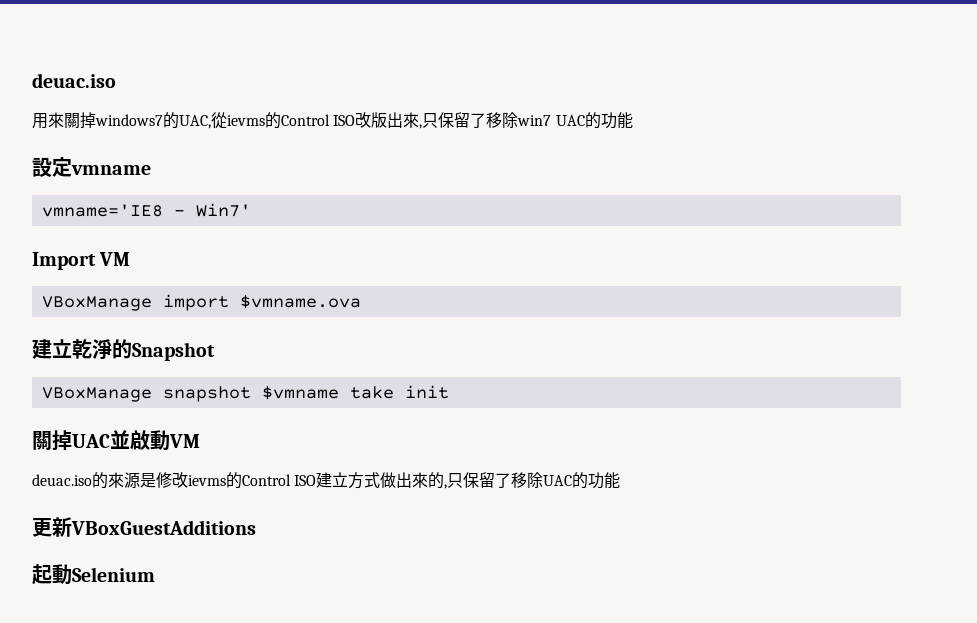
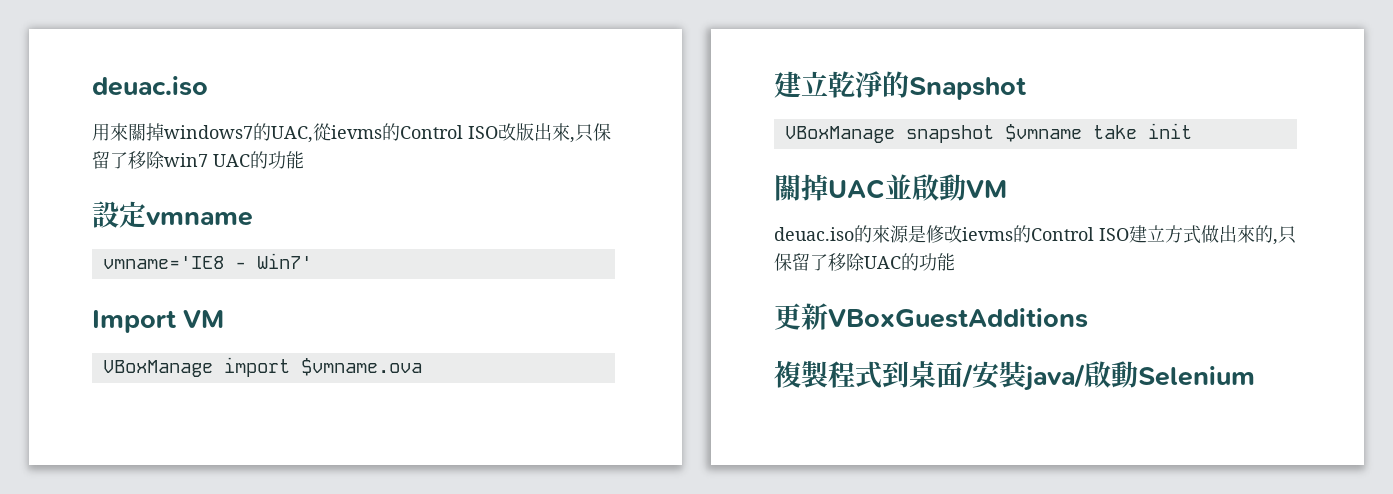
- 起動Selenium
+ 複製程式到桌面/安裝java/啟動Selenium

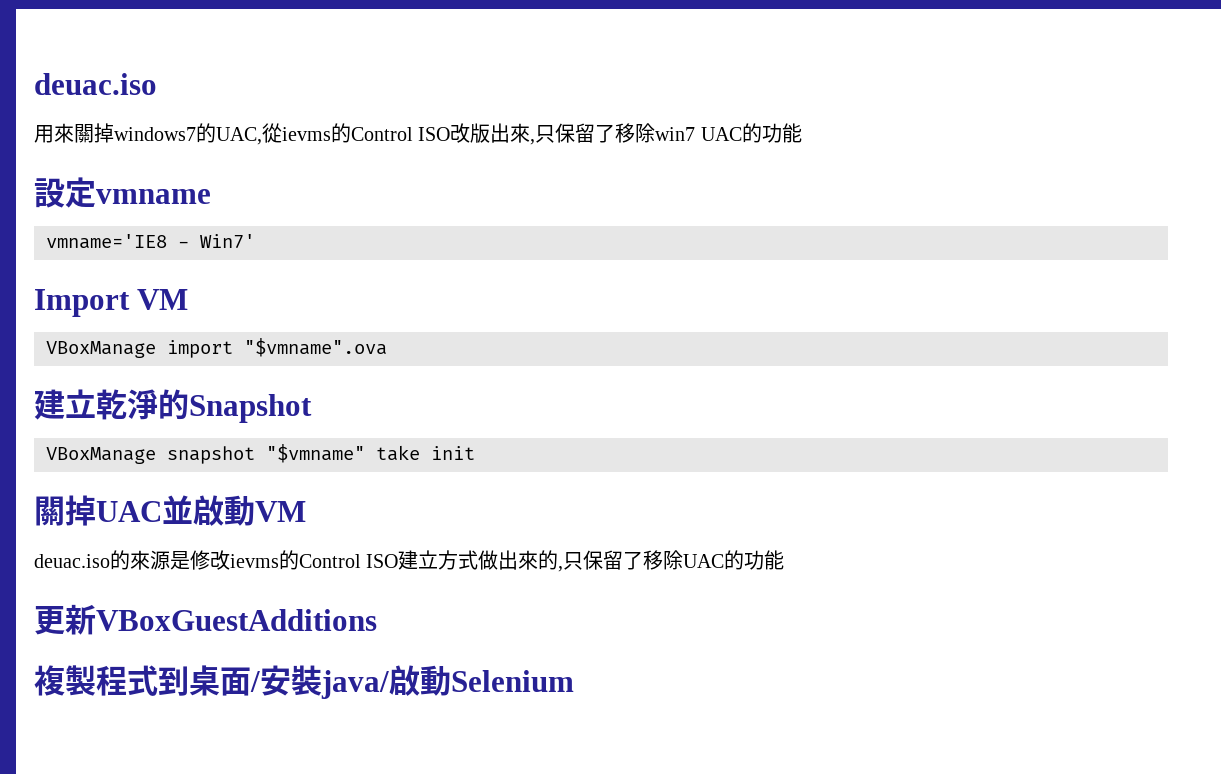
- VBoxManage import $vmname.ova
+ VBoxManage import "$vmname".ova
- VBoxManage snapshot $vmname take init
+ VBoxManage snapshot "$vmname" take init

